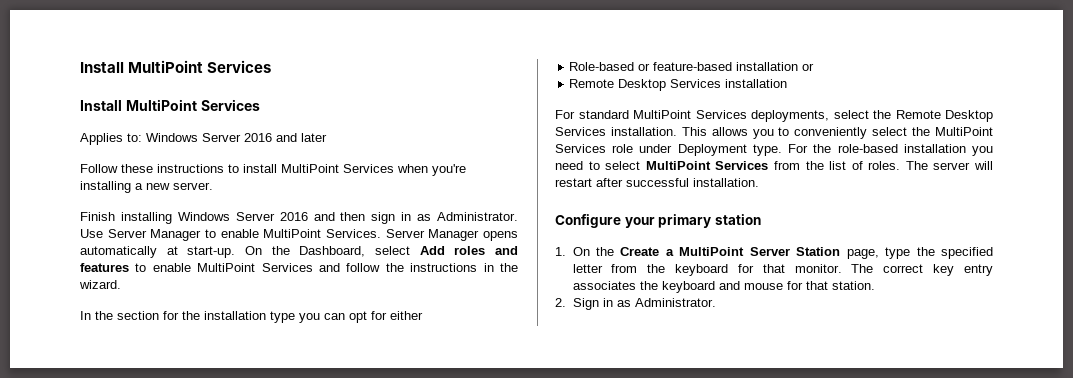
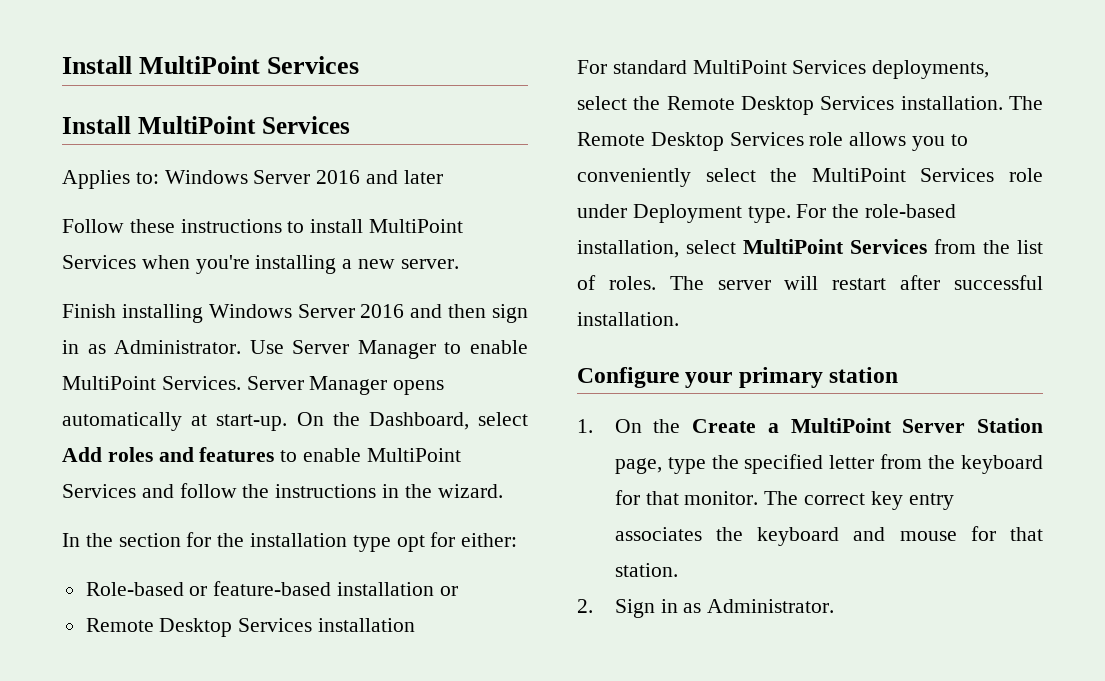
- In the section for the installation type you can opt for either
+ In the section for the installation type opt for either:
- This allows you to conveniently select the MultiPoint Services role under Deployment type.
+ The Remote Desktop Services role allows you to conveniently select the MultiPoint Services role under Deployment type.
- For the role-based installation you need to select MultiPoint Services from the list of roles.
+ For the role-based installation, select MultiPoint Services from the list of roles.

